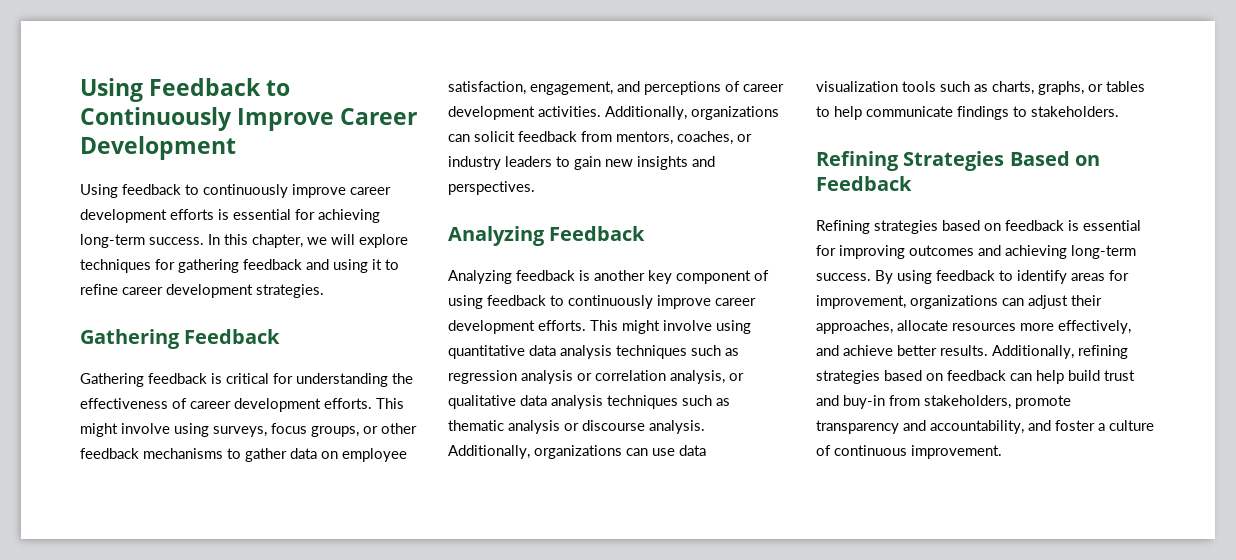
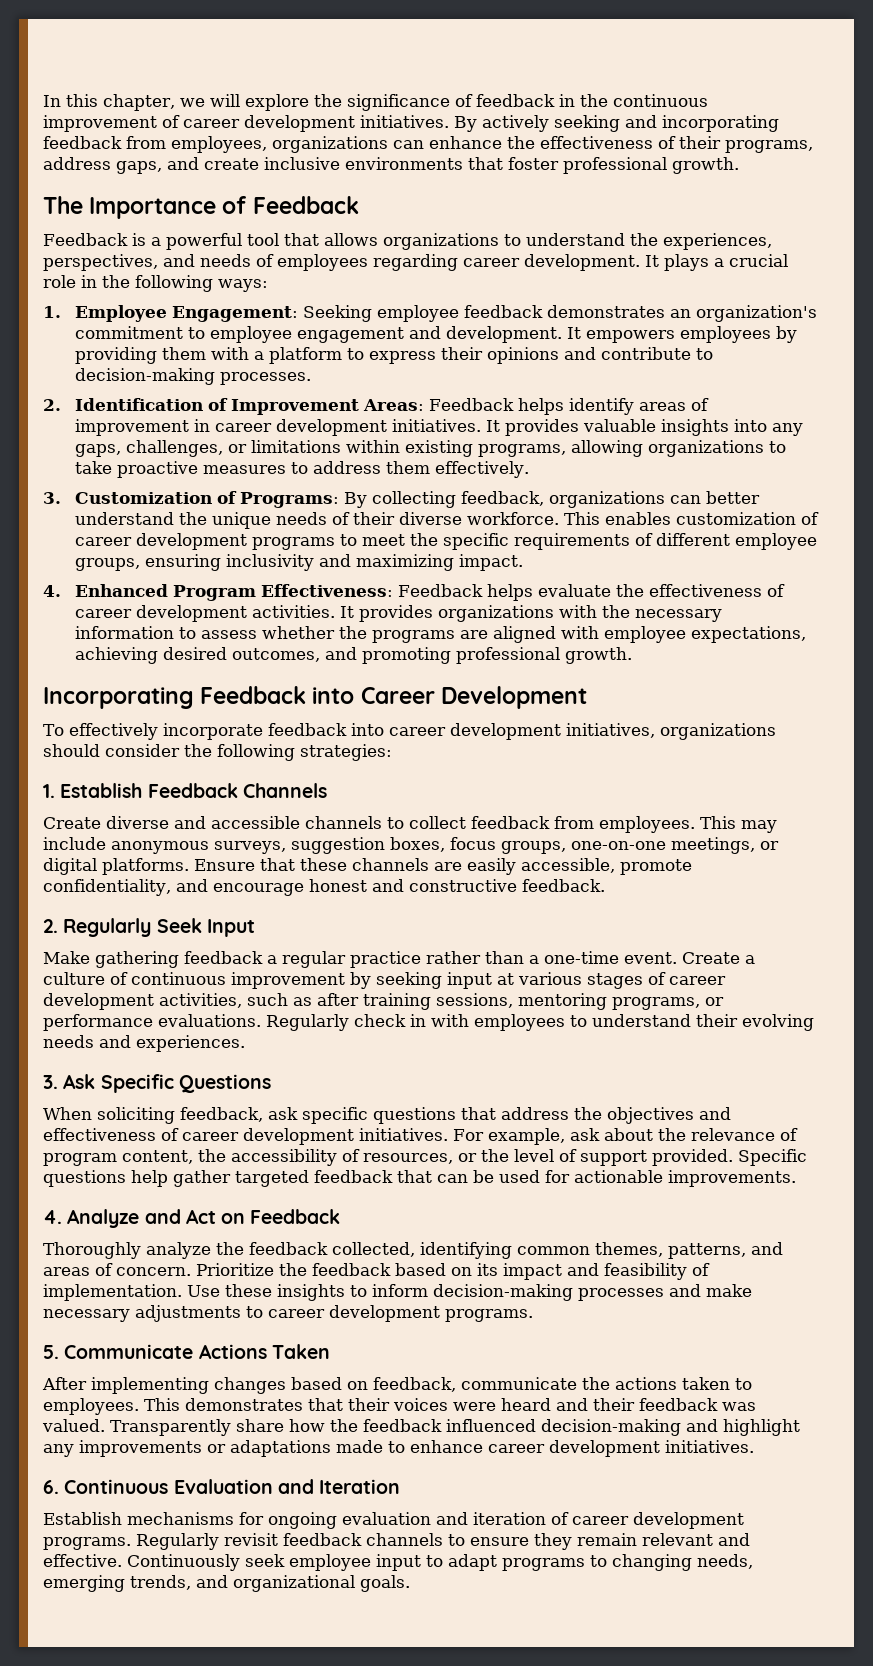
- Using Feedback to Continuously Improve Career Development
- Using feedback to continuously improve career development efforts is essential for achieving long-term success. In this chapter, we will explore techniques for gathering feedback and using it to refine career development strategies.
- Gathering Feedback
- Gathering feedback is critical for understanding the effectiveness of career development efforts. This might involve using surveys, focus groups, or other feedback mechanisms to gather data on employee satisfaction, engagement, and perceptions of career development activities. Additionally, organizations can solicit feedback from mentors, coaches, or industry leaders to gain new insights and perspectives.
- Analyzing Feedback
- Analyzing feedback is another key component of using feedback to continuously improve career development efforts. This might involve using quantitative data analysis techniques such as regression analysis or correlation analysis, or qualitative data analysis techniques such as thematic analysis or discourse analysis. Additionally, organizations can use data visualization tools such as charts, graphs, or tables to help communicate findings to stakeholders.
- Refining Strategies Based on Feedback
- Refining strategies based on feedback is essential for improving outcomes and achieving long-term success. By using feedback to identify areas for improvement, organizations can adjust their approaches, allocate resources more effectively, and achieve better results. Additionally, refining strategies based on feedback can help build trust and buy-in from stakeholders, promote transparency and accountability, and foster a culture of continuous improvement.
+ In this chapter, we will explore the significance of feedback in the continuous improvement of career development initiatives. By actively seeking and incorporating feedback from employees, organizations can enhance the effectiveness of their programs, address gaps, and create inclusive environments that foster professional growth.
+ The Importance of Feedback
+ Feedback is a powerful tool that allows organizations to understand the experiences, perspectives, and needs of employees regarding career development. It plays a crucial role in the following ways:
+ 1. Employee Engagement: Seeking employee feedback demonstrates an organization's commitment to employee engagement and development. It empowers employees by providing them with a platform to express their opinions and contribute to decision-making processes.
+ 2. Identification of Improvement Areas: Feedback helps identify areas of improvement in career development initiatives. It provides valuable insights into any gaps, challenges, or limitations within existing programs, allowing organizations to take proactive measures to address them effectively.
+ 3. Customization of Programs: By collecting feedback, organizations can better understand the unique needs of their diverse workforce. This enables customization of career development programs to meet the specific requirements of different employee groups, ensuring inclusivity and maximizing impact.
+ 4. Enhanced Program Effectiveness: Feedback helps evaluate the effectiveness of career development activities. It provides organizations with the necessary information to assess whether the programs are aligned with employee expectations, achieving desired outcomes, and promoting professional growth.
+ Incorporating Feedback into Career Development
+ To effectively incorporate feedback into career development initiatives, organizations should consider the following strategies:
+ 1. Establish Feedback Channels
+ Create diverse and accessible channels to collect feedback from employees. This may include anonymous surveys, suggestion boxes, focus groups, one-on-one meetings, or digital platforms. Ensure that these channels are easily accessible, promote confidentiality, and encourage honest and constructive feedback.
+ 2. Regularly Seek Input
+ Make gathering feedback a regular practice rather than a one-time event. Create a culture of continuous improvement by seeking input at various stages of career development activities, such as after training sessions, mentoring programs, or performance evaluations. Regularly check in with employees to understand their evolving needs and experiences.
+ 3. Ask Specific Questions
+ When soliciting feedback, ask specific questions that address the objectives and effectiveness of career development initiatives. For example, ask about the relevance of program content, the accessibility of resources, or the level of support provided. Specific questions help gather targeted feedback that can be used for actionable improvements.
+ 4. Analyze and Act on Feedback
+ Thoroughly analyze the feedback collected, identifying common themes, patterns, and areas of concern. Prioritize the feedback based on its impact and feasibility of implementation. Use these insights to inform decision-making processes and make necessary adjustments to career development programs.
+ 5. Communicate Actions Taken
+ After implementing changes based on feedback, communicate the actions taken to employees. This demonstrates that their voices were heard and their feedback was valued. Transparently share how the feedback influenced decision-making and highlight any improvements or adaptations made to enhance career development initiatives.
+ 6. Continuous Evaluation and Iteration
+ Establish mechanisms for ongoing evaluation and iteration of career development programs. Regularly revisit feedback channels to ensure they remain relevant and effective. Continuously seek employee input to adapt programs to changing needs, emerging trends, and organizational goals.

